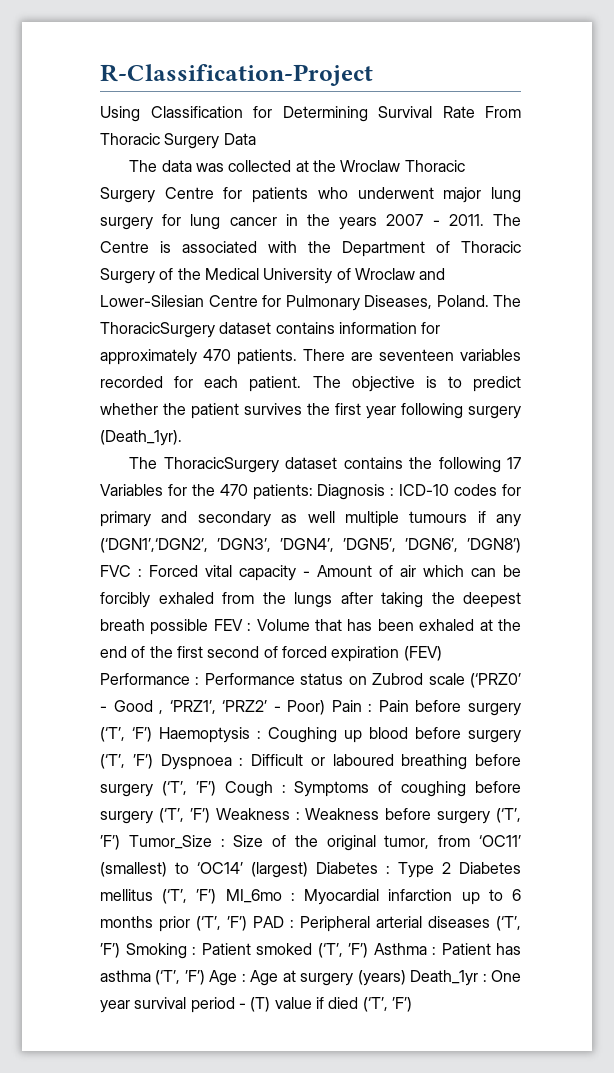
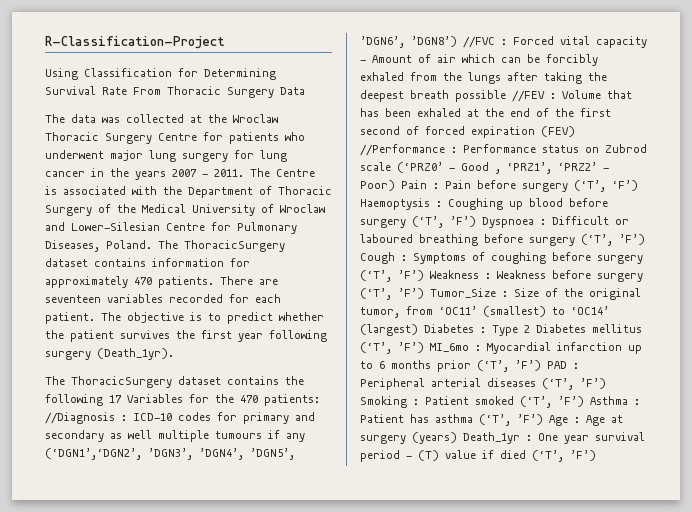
- Diagnosis :
+ //Diagnosis :
- ICD-10 codes for primary and secondary as well multiple tumours if any (‘DGN1’,‘DGN2’, ’DGN3’, ’DGN4’, ’DGN5’, ’DGN6’, ’DGN8’) FVC :
+ ICD-10 codes for primary and secondary as well multiple tumours if any (‘DGN1’,‘DGN2’, ’DGN3’, ’DGN4’, ’DGN5’, ’DGN6’, ’DGN8’) //FVC :
- Forced vital capacity - Amount of air which can be forcibly exhaled from the lungs after taking the deepest breath possible FEV :
+ Forced vital capacity - Amount of air which can be forcibly exhaled from the lungs after taking the deepest breath possible //FEV :
- Volume that has been exhaled at the end of the first second of forced expiration (FEV) Performance :
+ Volume that has been exhaled at the end of the first second of forced expiration (FEV) //Performance :

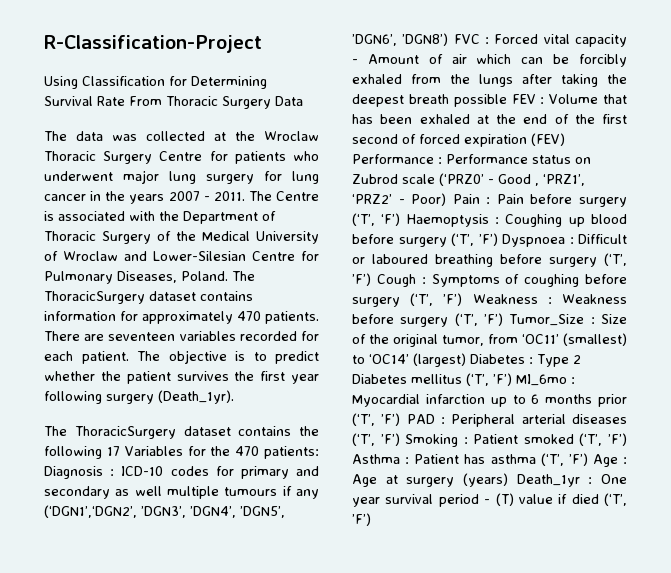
- //Diagnosis :
+ Diagnosis :
- ICD-10 codes for primary and secondary as well multiple tumours if any (‘DGN1’,‘DGN2’, ’DGN3’, ’DGN4’, ’DGN5’, ’DGN6’, ’DGN8’) //FVC :
+ ICD-10 codes for primary and secondary as well multiple tumours if any (‘DGN1’,‘DGN2’, ’DGN3’, ’DGN4’, ’DGN5’, ’DGN6’, ’DGN8’) FVC :
- Forced vital capacity - Amount of air which can be forcibly exhaled from the lungs after taking the deepest breath possible //FEV :
+ Forced vital capacity - Amount of air which can be forcibly exhaled from the lungs after taking the deepest breath possible FEV :
- Volume that has been exhaled at the end of the first second of forced expiration (FEV) //Performance :
+ Volume that has been exhaled at the end of the first second of forced expiration (FEV) Performance :

